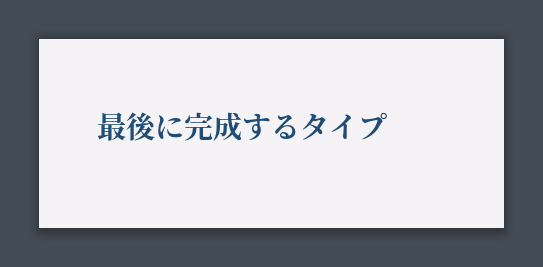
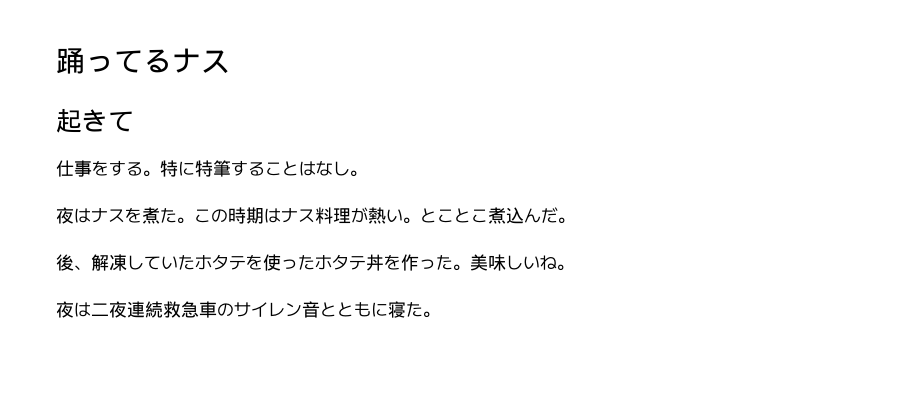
- 最後に完成するタイプ
+ 踊ってるナス
+ 起きて
+ 仕事をする。特に特筆することはなし。
+ 夜はナスを煮た。この時期はナス料理が熱い。とことこ煮込んだ。
+ 後、解凍していたホタテを使ったホタテ丼を作った。美味しいね。
+ 夜は二夜連続救急車のサイレン音とともに寝た。

